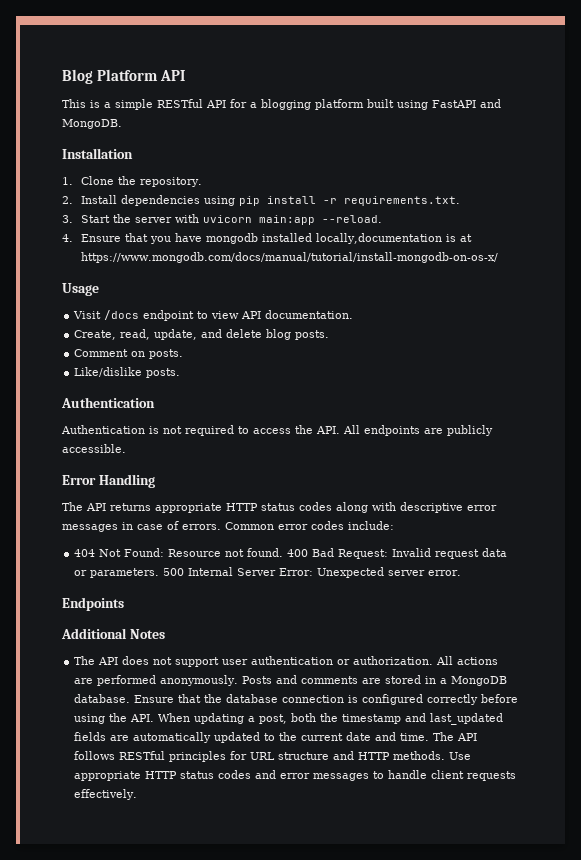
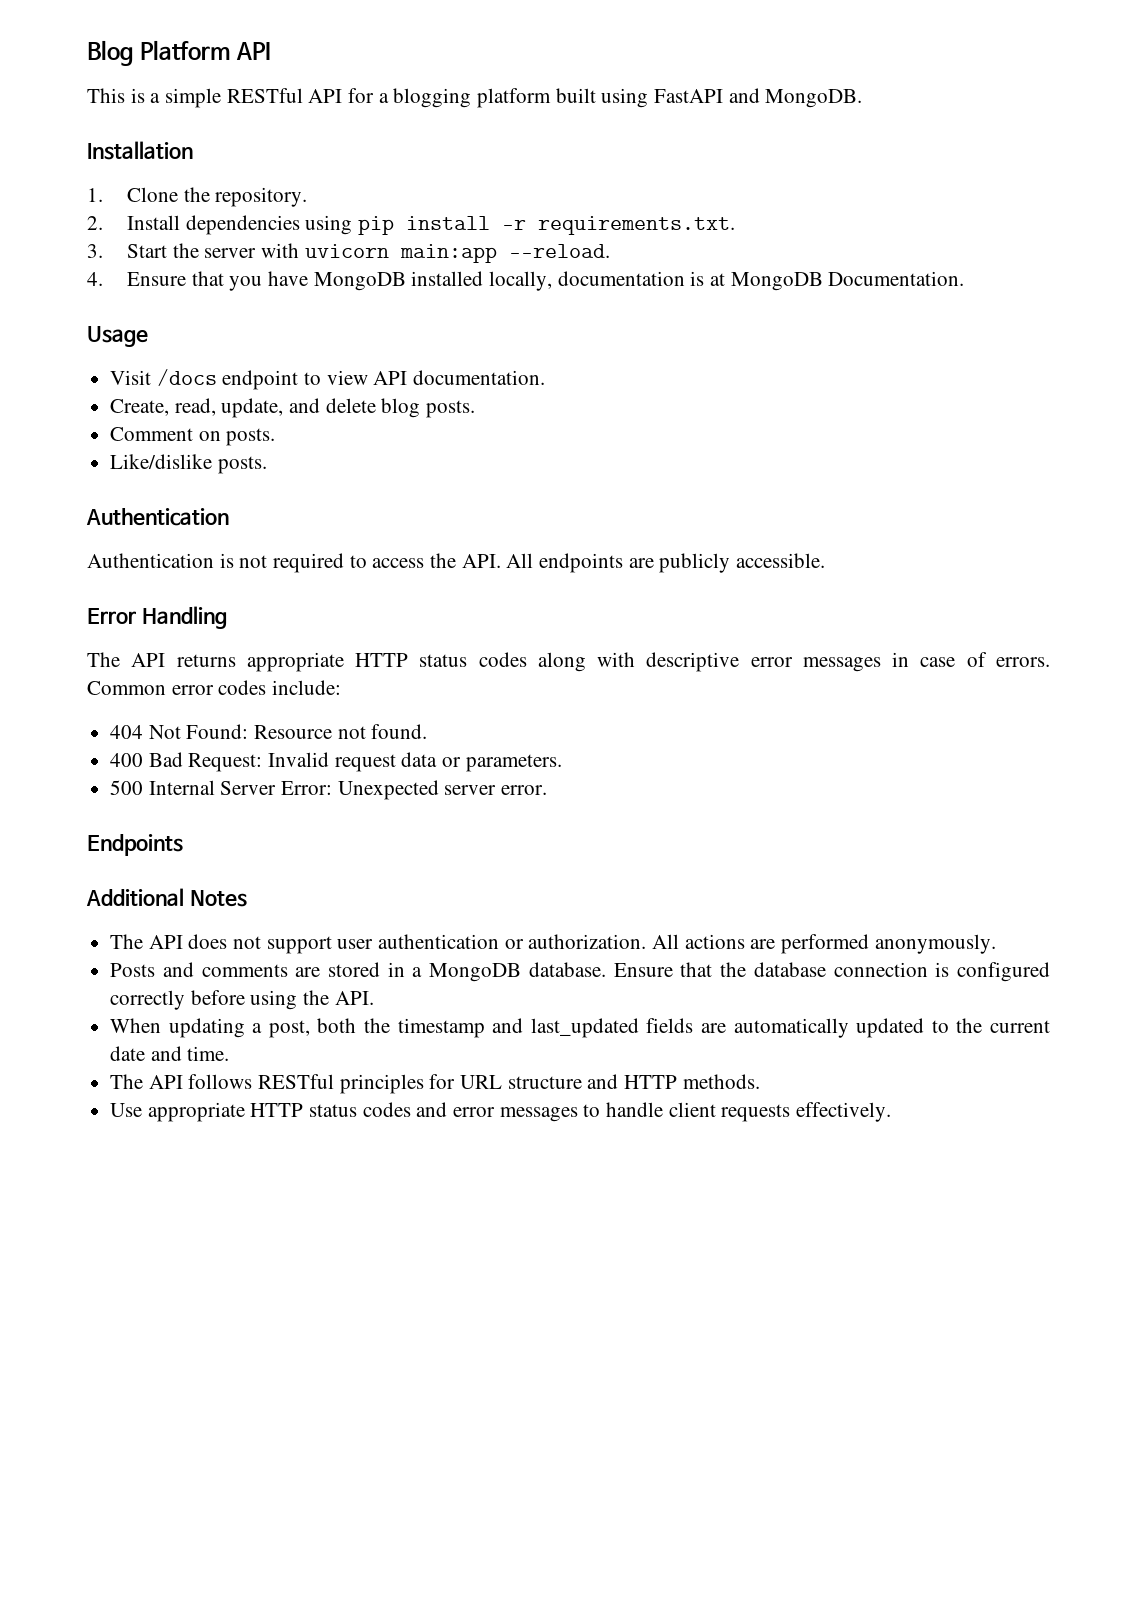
- 4. Ensure that you have mongodb installed locally,documentation is at https://www.mongodb.com/docs/manual/tutorial/install-mongodb-on-os-x/
+ 4. Ensure that you have MongoDB installed locally, documentation is at MongoDB Documentation.
- 404 Not Found: Resource not found. 400 Bad Request: Invalid request data or parameters. 500 Internal Server Error: Unexpected server error.
+ 404 Not Found: Resource not found.
+ 400 Bad Request: Invalid request data or parameters.
+ 500 Internal Server Error: Unexpected server error.
- All actions are performed anonymously. Posts and comments are stored in a MongoDB database.
+ All actions are performed anonymously.
+ Posts and comments are stored in a MongoDB database.
- Ensure that the database connection is configured correctly before using the API. When updating a post, both the timestamp and last_updated fields are automatically updated to the current date and time. The API follows RESTful principles for URL structure and HTTP methods. Use appropriate HTTP status codes and error messages to handle client requests effectively.
+ Ensure that the database connection is configured correctly before using the API.
+ When updating a post, both the timestamp and last_updated fields are automatically updated to the current date and time.
+ The API follows RESTful principles for URL structure and HTTP methods.
+ Use appropriate HTTP status codes and error messages to handle client requests effectively.

